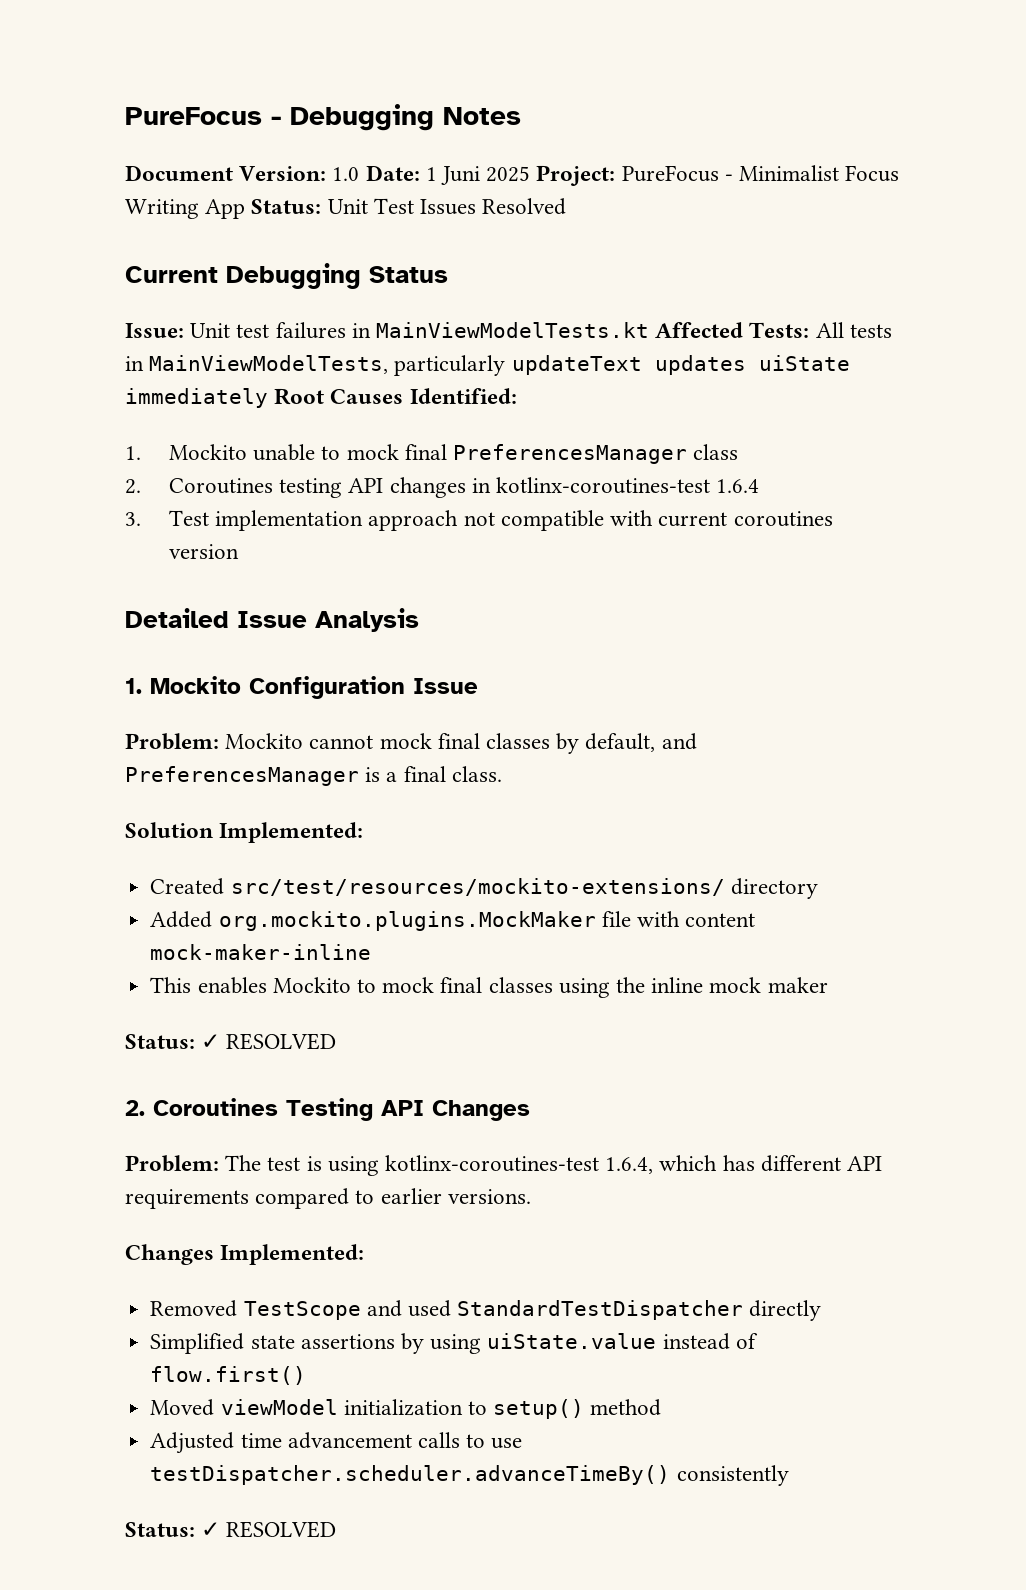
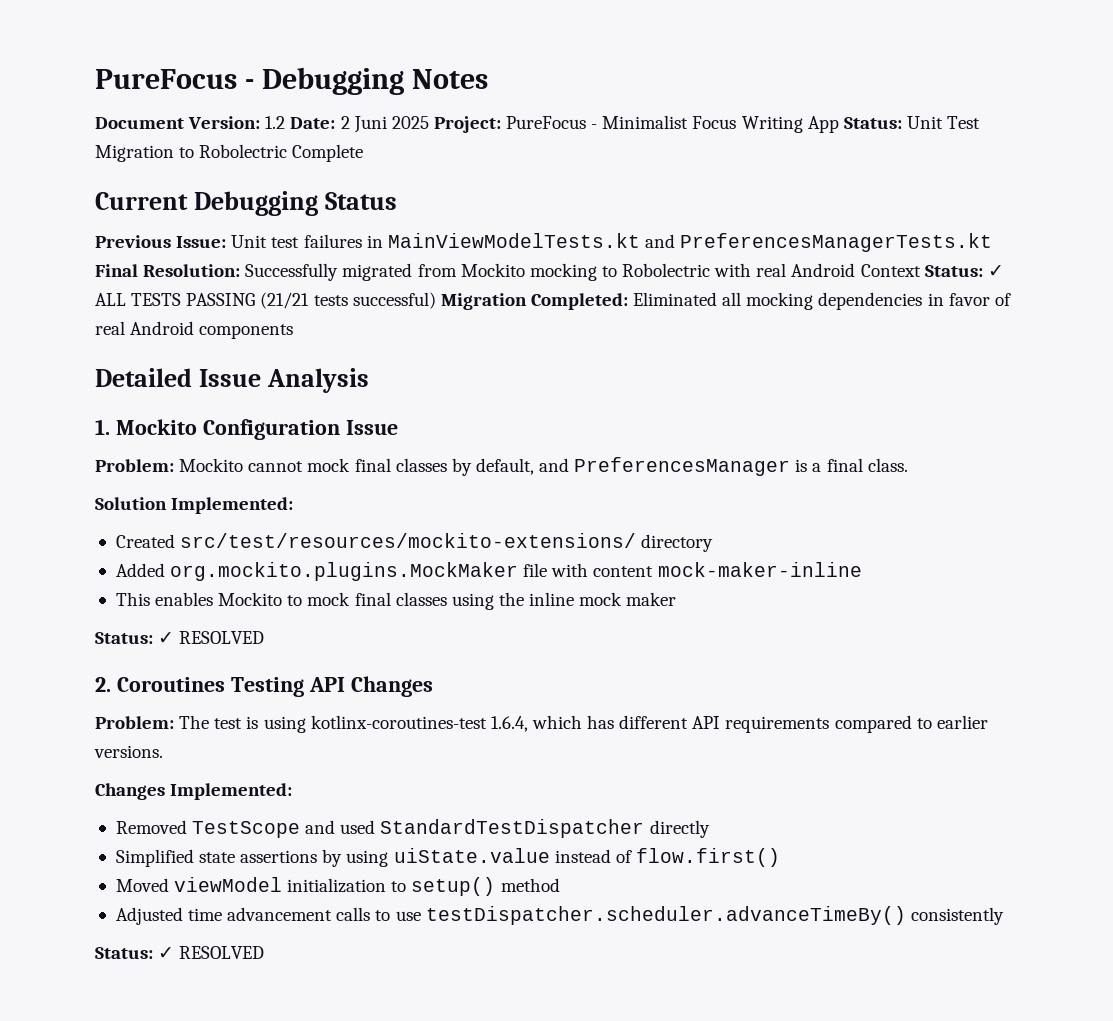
- Document Version: 1.0 Date: 1 Juni 2025 Project: PureFocus - Minimalist Focus Writing App Status: Unit Test Issues Resolved
+ Document Version: 1.2 Date: 2 Juni 2025 Project: PureFocus - Minimalist Focus Writing App Status: Unit Test Migration to Robolectric Complete
- Issue: Unit test failures in MainViewModelTests.kt Affected Tests: All tests in MainViewModelTests, particularly updateText updates uiState immediately Root Causes Identified:
- 1. Mockito unable to mock final PreferencesManager class
- 2. Coroutines testing API changes in kotlinx-coroutines-test 1.6.4
- 3. Test implementation approach not compatible with current coroutines version
+ Previous Issue: Unit test failures in MainViewModelTests.kt and PreferencesManagerTests.kt Final Resolution: Successfully migrated from Mockito mocking to Robolectric with real Android Context Status: ✓ ALL TESTS PASSING (21/21 tests successful) Migration Completed: Eliminated all mocking dependencies in favor of real Android components

